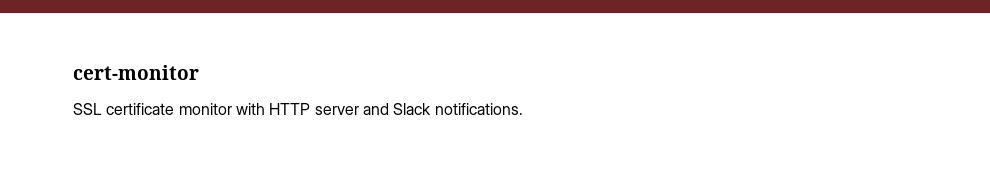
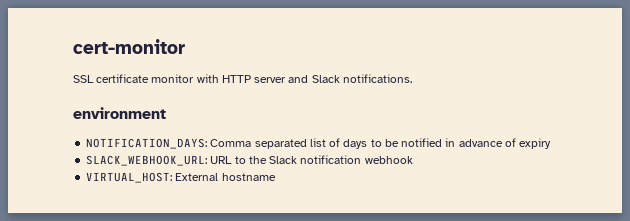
+ environment
+ NOTIFICATION_DAYS: Comma separated list of days to be notified in advance of expiry
+ SLACK_WEBHOOK_URL: URL to the Slack notification webhook
+ VIRTUAL_HOST: External hostname

